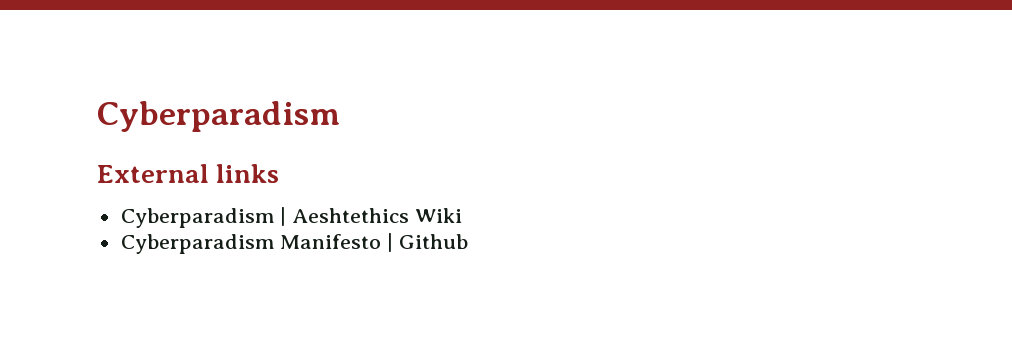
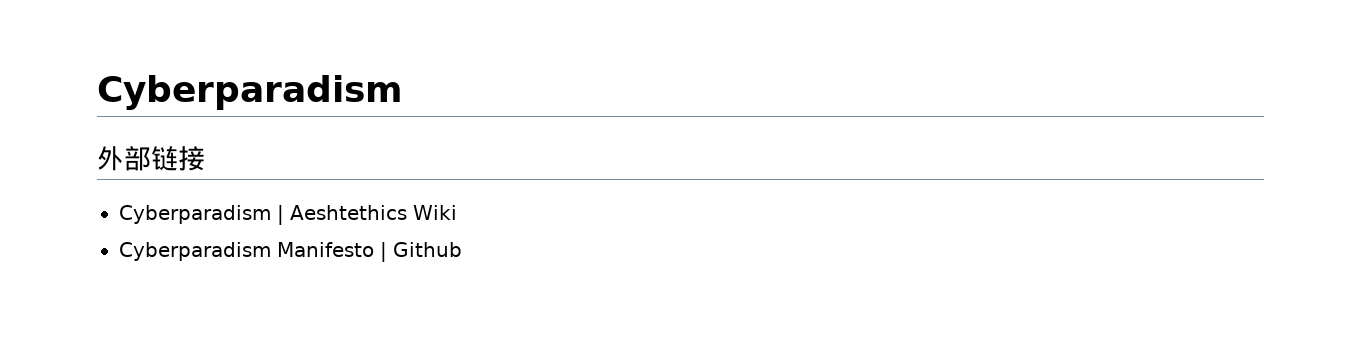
- External links
+ 外部链接

